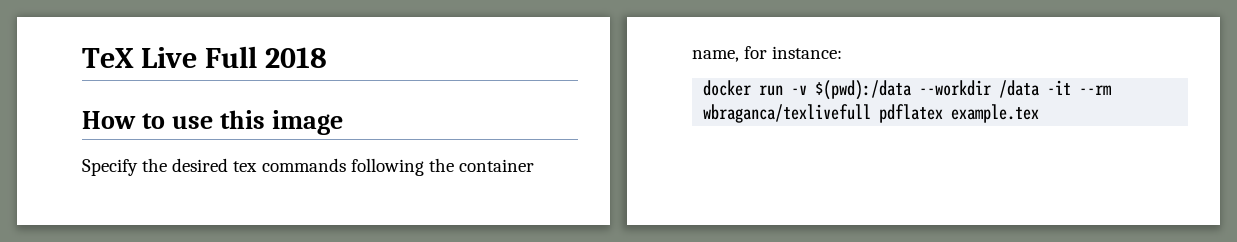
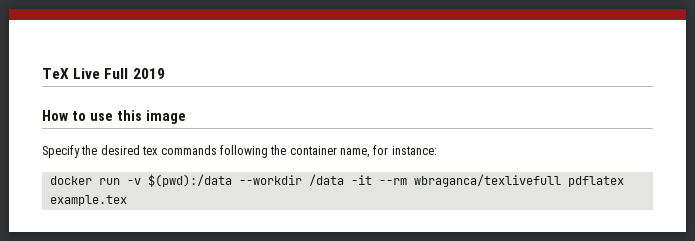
- TeX Live Full 2018
+ TeX Live Full 2019

